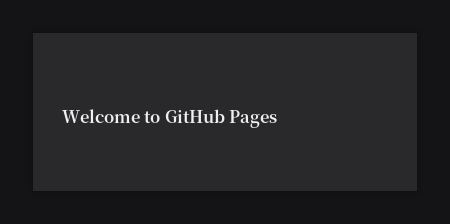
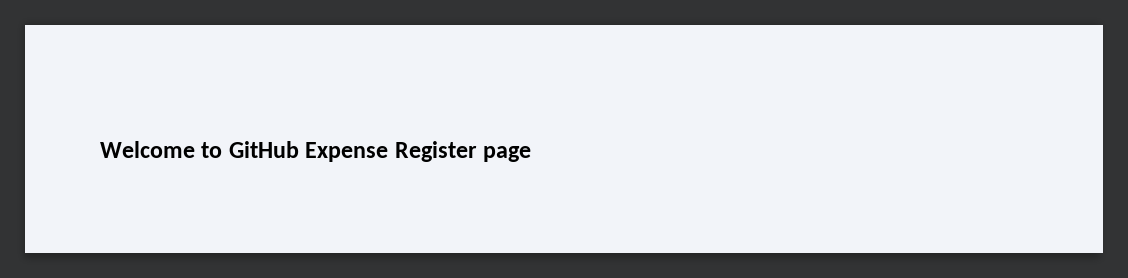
- Welcome to GitHub Pages
+ Welcome to GitHub Expense Register page

